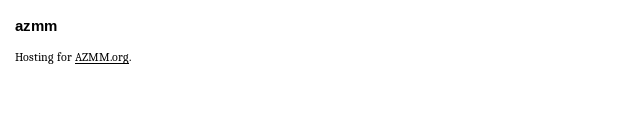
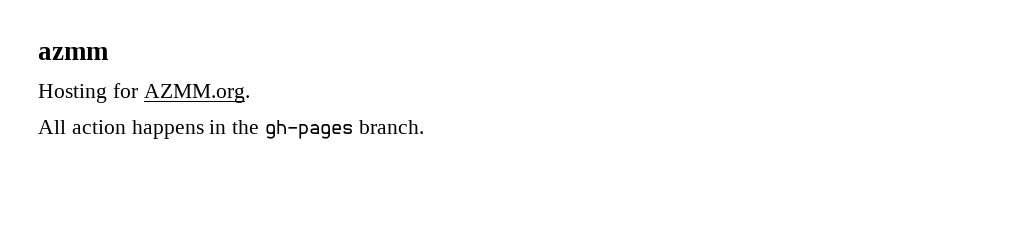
+ All action happens in the gh-pages branch.

